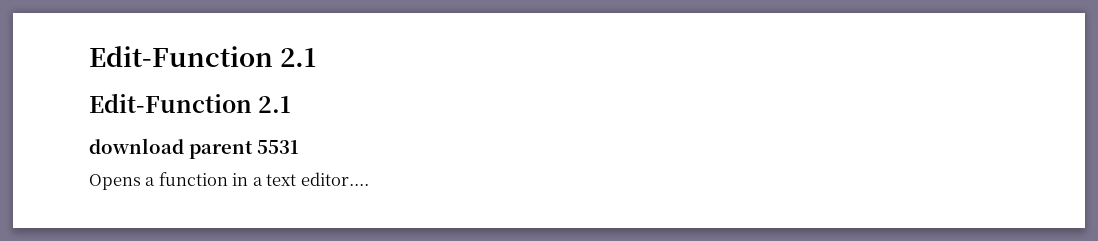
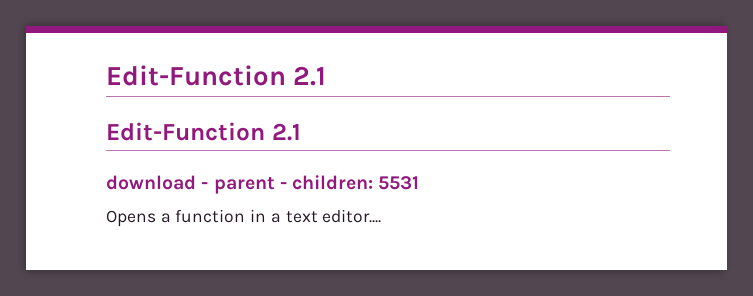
- download parent 5531
+ download - parent - children: 5531

